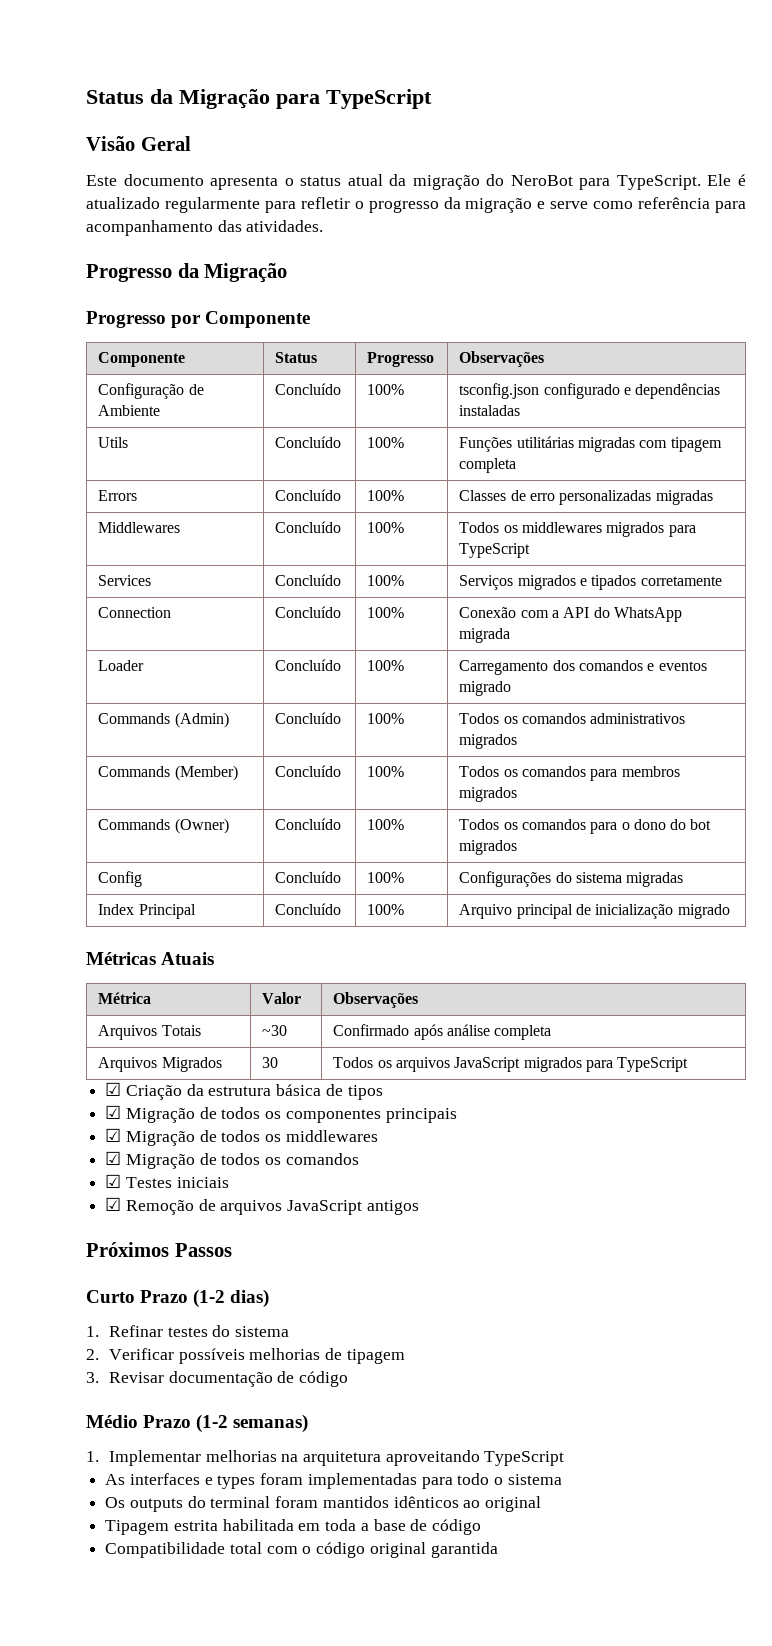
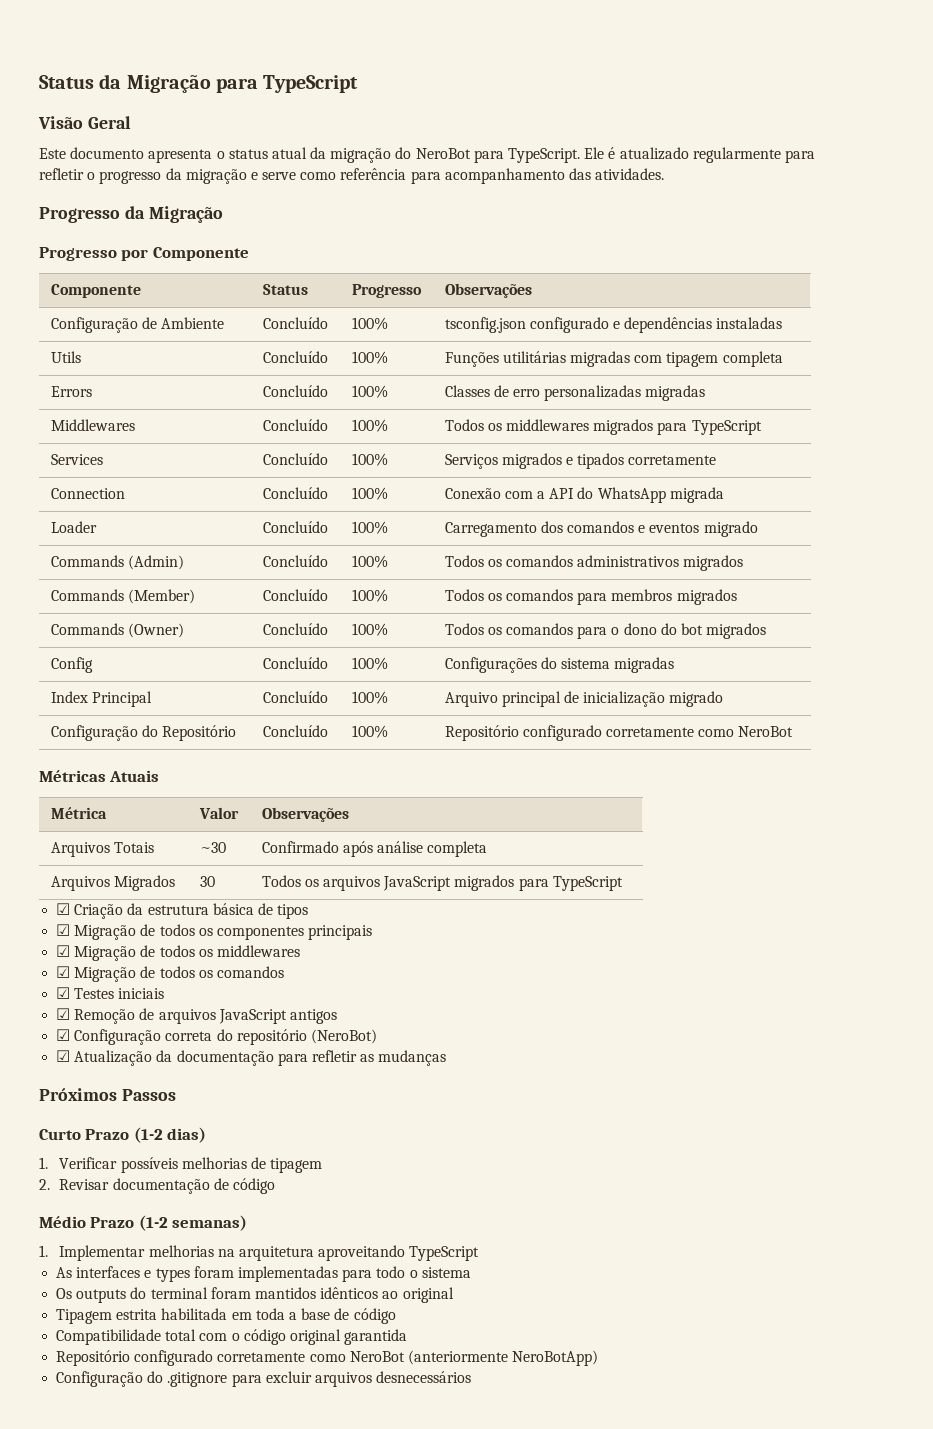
+ Configuração do Repositório | Concluído | 100% | Repositório configurado corretamente como NeroBot
+ ☑ Configuração correta do repositório (NeroBot)
+ ☑ Atualização da documentação para refletir as mudanças
- 1. Refinar testes do sistema
- 2. Verificar possíveis melhorias de tipagem
+ 1. Verificar possíveis melhorias de tipagem
- 3. Revisar documentação de código
+ 2. Revisar documentação de código
+ Repositório configurado corretamente como NeroBot (anteriormente NeroBotApp)
+ Configuração do .gitignore para excluir arquivos desnecessários

